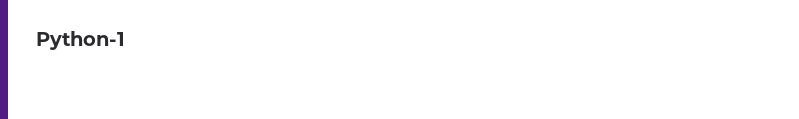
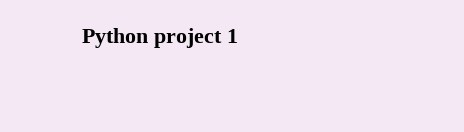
- Python-1
+ Python project 1

